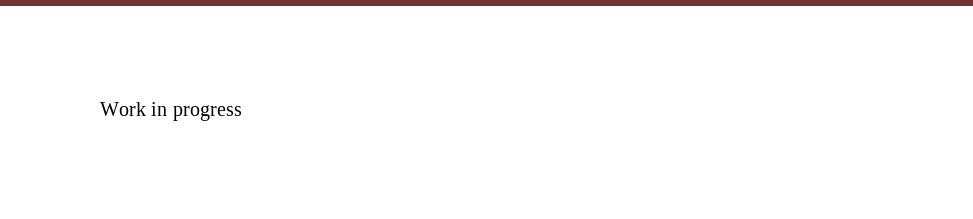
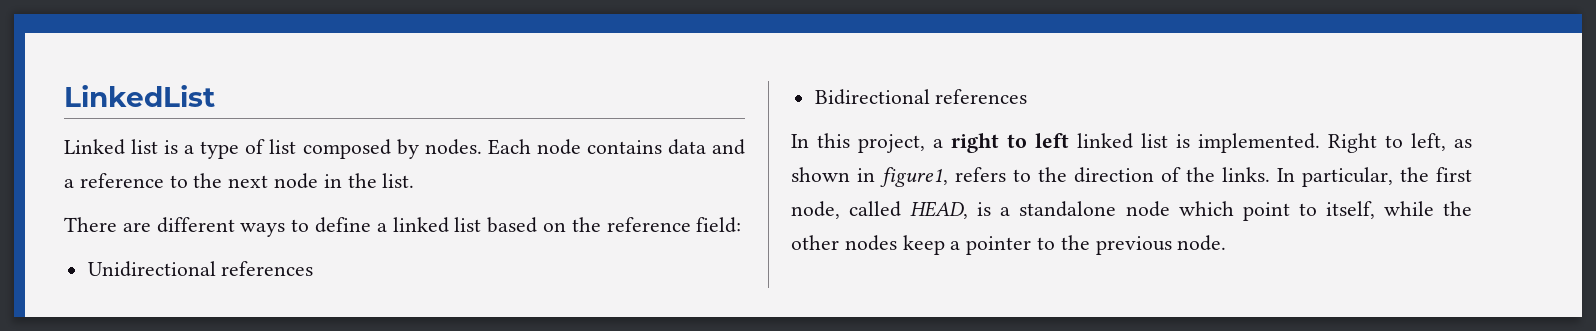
- Work in progress
+ LinkedList
+ Linked list is a type of list composed by nodes. Each node contains data and a reference to the next node in the list.
+ There are different ways to define a linked list based on the reference field:
+ Unidirectional references
+ Bidirectional references
+ In this project, a right to left linked list is implemented. Right to left, as shown in figure1, refers to the direction of the links. In particular, the first node, called HEAD, is a standalone node which point to itself, while the other nodes keep a pointer to the previous node.

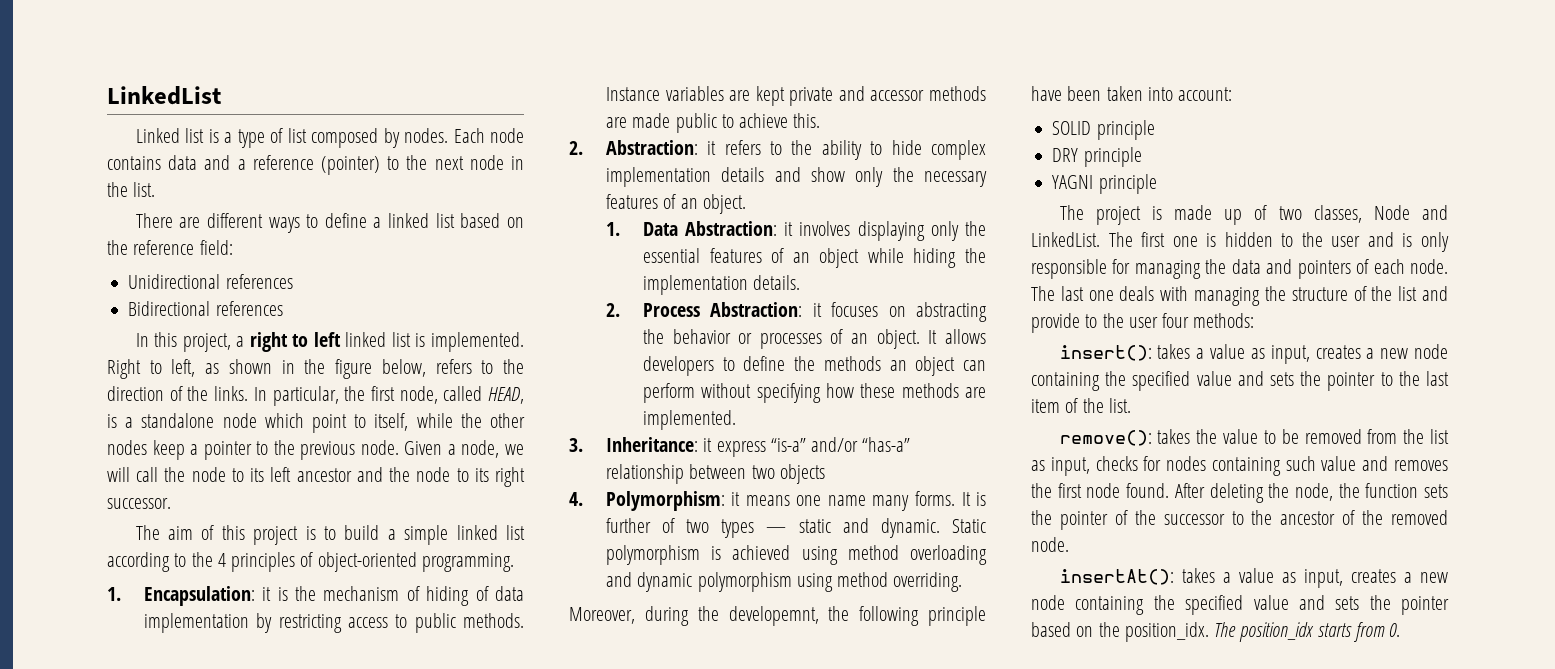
- Each node contains data and a reference to the next node in the list.
+ Each node contains data and a reference (pointer) to the next node in the list.
- Right to left, as shown in figure1, refers to the direction of the links.
+ Right to left, as shown in the figure below, refers to the direction of the links.
+ Given a node, we will call the node to its left ancestor and the node to its right successor.
+ The aim of this project is to build a simple linked list according to the 4 principles of object-oriented programming.
+ 1. Encapsulation: it is the mechanism of hiding of data implementation by restricting access to public methods. Instance variables are kept private and accessor methods are made public to achieve this.
+ 2. Abstraction: it refers to the ability to hide complex implementation details and show only the necessary features of an object.
+ 1. Data Abstraction: it involves displaying only the essential features of an object while hiding the implementation details.
+ 2. Process Abstraction: it focuses on abstracting the behavior or processes of an object. It allows developers to define the methods an object can perform without specifying how these methods are implemented.
+ 3. Inheritance: it express “is-a” and/or “has-a” relationship between two objects
+ 4. Polymorphism: it means one name many forms. It is further of two types — static and dynamic. Static polymorphism is achieved using method overloading and dynamic polymorphism using method overriding.
+ Moreover, during the developemnt, the following principle have been taken into account:
+ SOLID principle
+ DRY principle
+ YAGNI principle
+ The project is made up of two classes, Node and LinkedList. The first one is hidden to the user and is only responsible for managing the data and pointers of each node. The last one deals with managing the structure of the list and provide to the user four methods:
+ insert(): takes a value as input, creates a new node containing the specified value and sets the pointer to the last item of the list.
+ remove(): takes the value to be removed from the list as input, checks for nodes containing such value and removes the first node found. After deleting the node, the function sets the pointer of the successor to the ancestor of the removed node.
+ insertAt(): takes a value as input, creates a new node containing the specified value and sets the pointer based on the position_idx. The position_idx starts from 0.

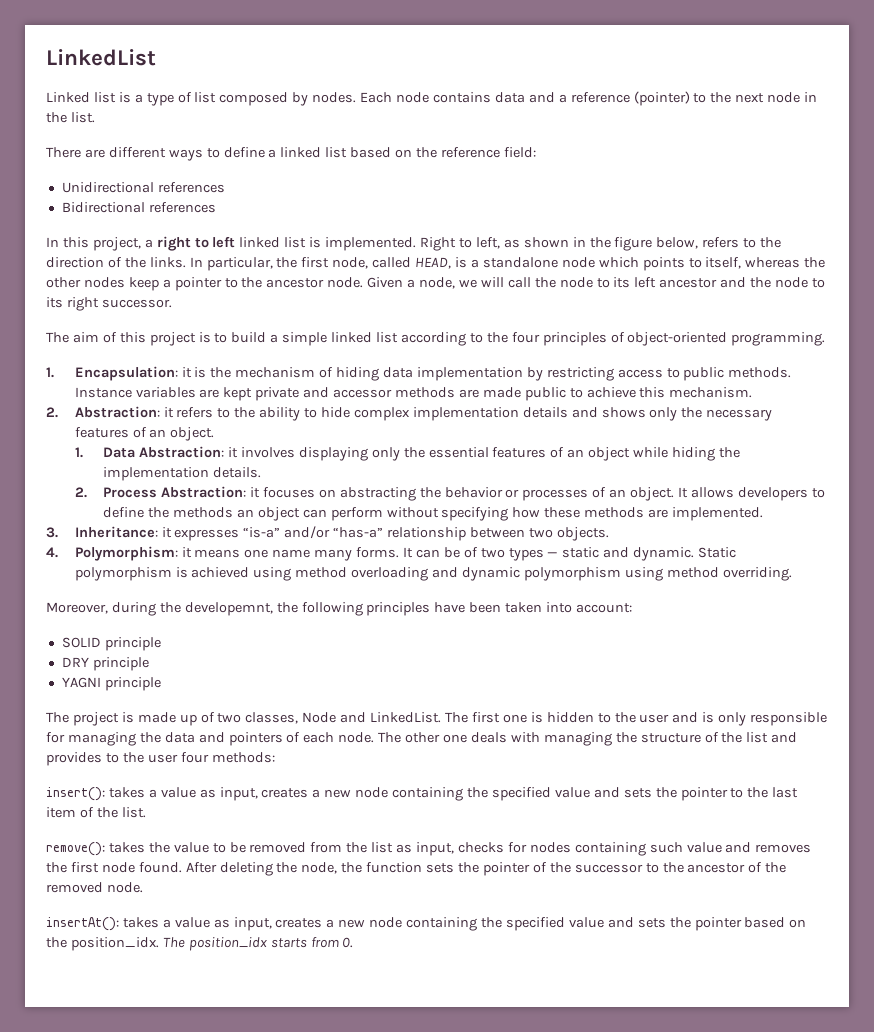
- In particular, the first node, called HEAD, is a standalone node which point to itself, while the other nodes keep a pointer to the previous node.
+ In particular, the first node, called HEAD, is a standalone node which points to itself, whereas the other nodes keep a pointer to the ancestor node.
- The aim of this project is to build a simple linked list according to the 4 principles of object-oriented programming.
+ The aim of this project is to build a simple linked list according to the four principles of object-oriented programming.
- 1. Encapsulation: it is the mechanism of hiding of data implementation by restricting access to public methods.
+ 1. Encapsulation: it is the mechanism of hiding data implementation by restricting access to public methods.
- Instance variables are kept private and accessor methods are made public to achieve this.
+ Instance variables are kept private and accessor methods are made public to achieve this mechanism.
- 2. Abstraction: it refers to the ability to hide complex implementation details and show only the necessary features of an object.
+ 2. Abstraction: it refers to the ability to hide complex implementation details and shows only the necessary features of an object.
- 3. Inheritance: it express “is-a” and/or “has-a” relationship between two objects
+ 3. Inheritance: it expresses “is-a” and/or “has-a” relationship between two objects.
- It is further of two types — static and dynamic.
+ It can be of two types — static and dynamic.
- Moreover, during the developemnt, the following principle have been taken into account:
+ Moreover, during the developemnt, the following principles have been taken into account:
- The last one deals with managing the structure of the list and provide to the user four methods:
+ The other one deals with managing the structure of the list and provides to the user four methods:

